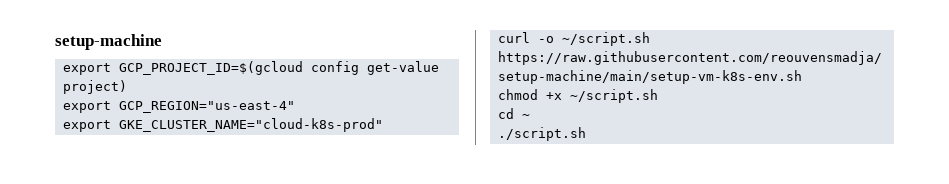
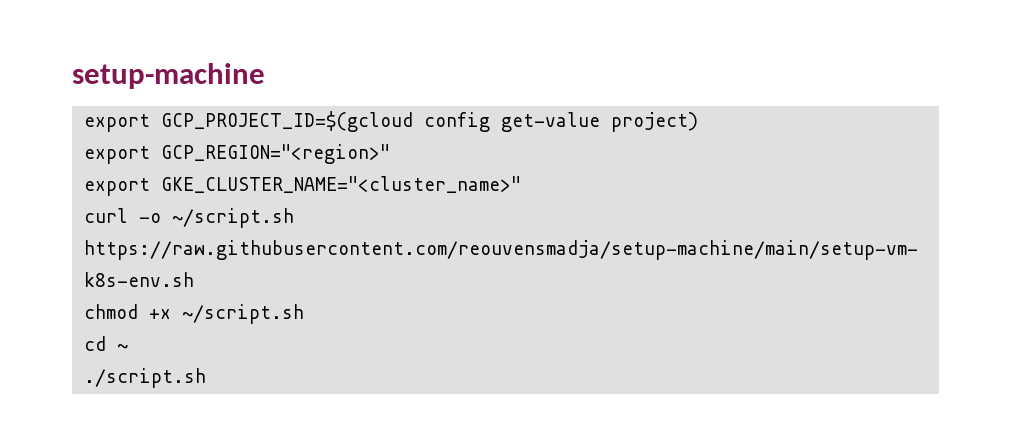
- export GCP_REGION="us-east-4"
- export GKE_CLUSTER_NAME="cloud-k8s-prod"
+ export GCP_REGION="<region>"
+ export GKE_CLUSTER_NAME="<cluster_name>"

